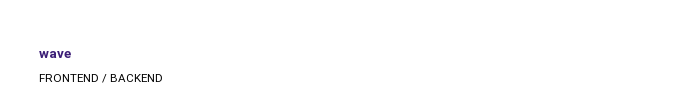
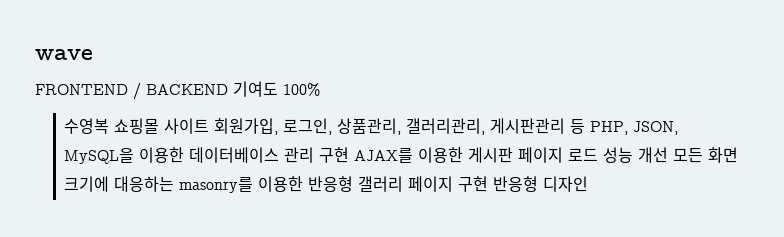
- FRONTEND / BACKEND
+ FRONTEND / BACKEND 기여도 100%
+ 수영복 쇼핑몰 사이트 회원가입, 로그인, 상품관리, 갤러리관리, 게시판관리 등 PHP, JSON, MySQL을 이용한 데이터베이스 관리 구현 AJAX를 이용한 게시판 페이지 로드 성능 개선 모든 화면 크기에 대응하는 masonry를 이용한 반응형 갤러리 페이지 구현 반응형 디자인

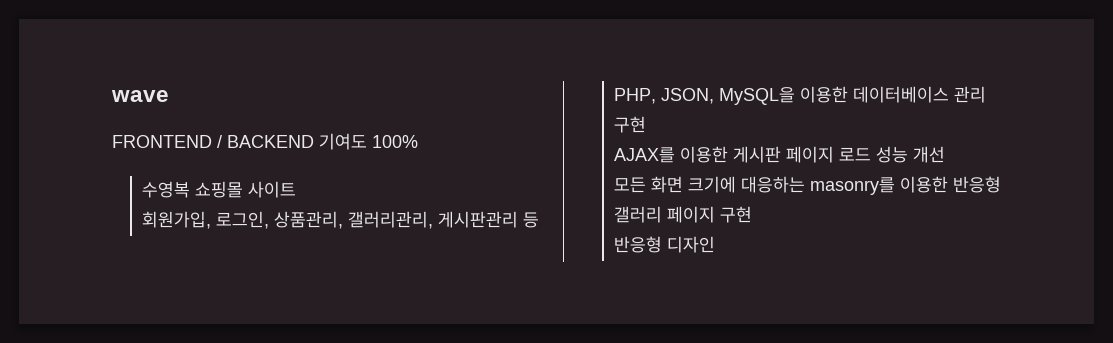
- 수영복 쇼핑몰 사이트 회원가입, 로그인, 상품관리, 갤러리관리, 게시판관리 등 PHP, JSON, MySQL을 이용한 데이터베이스 관리 구현 AJAX를 이용한 게시판 페이지 로드 성능 개선 모든 화면 크기에 대응하는 masonry를 이용한 반응형 갤러리 페이지 구현 반응형 디자인
+ 수영복 쇼핑몰 사이트
+ 회원가입, 로그인, 상품관리, 갤러리관리, 게시판관리 등 PHP, JSON, MySQL을 이용한 데이터베이스 관리 구현
+ AJAX를 이용한 게시판 페이지 로드 성능 개선
+ 모든 화면 크기에 대응하는 masonry를 이용한 반응형 갤러리 페이지 구현
+ 반응형 디자인

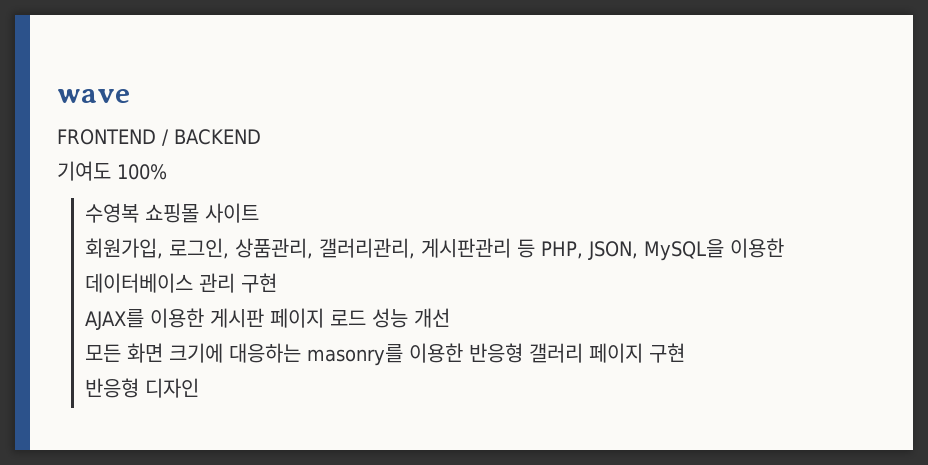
- FRONTEND / BACKEND 기여도 100%
+ FRONTEND / BACKEND
+ 기여도 100%

